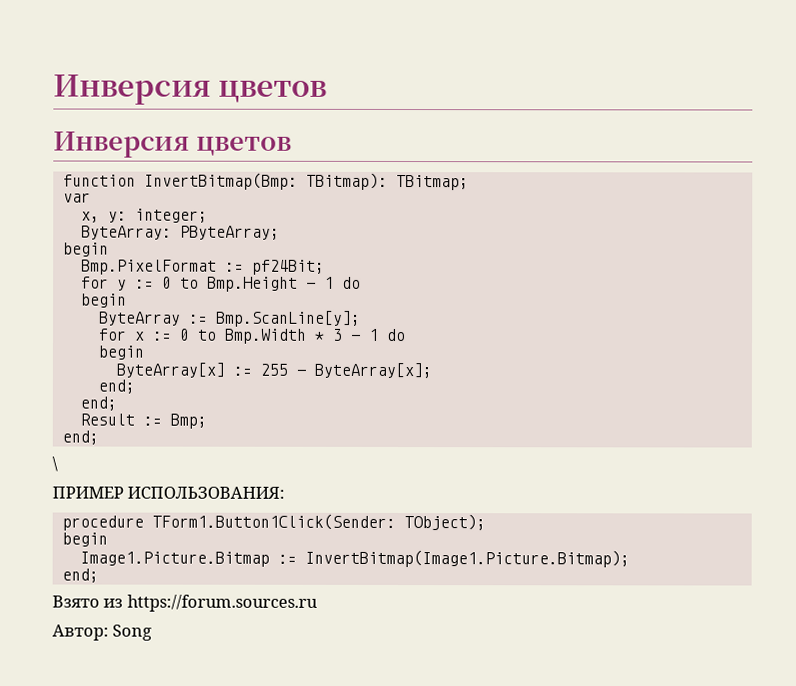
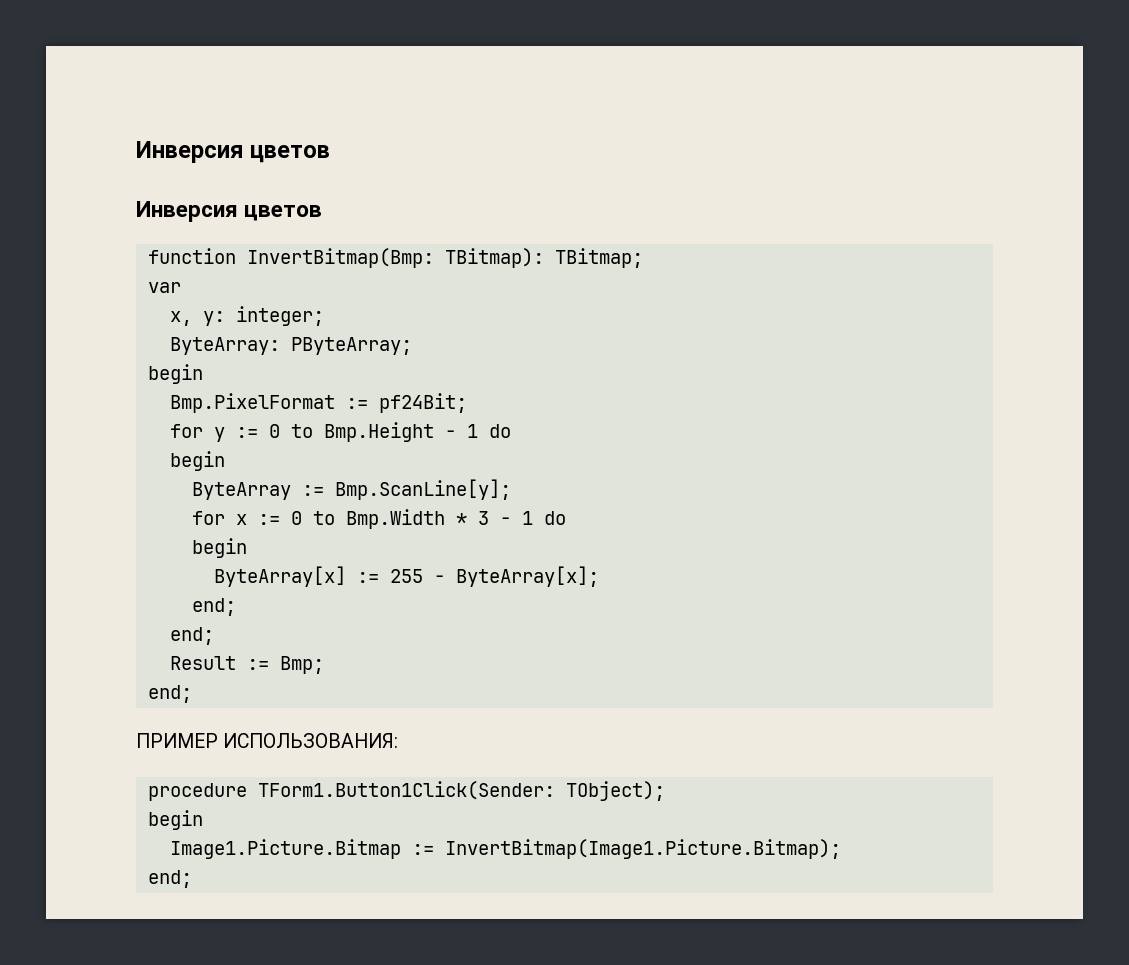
- \
- Взято из https://forum.sources.ru
- Автор: Song

